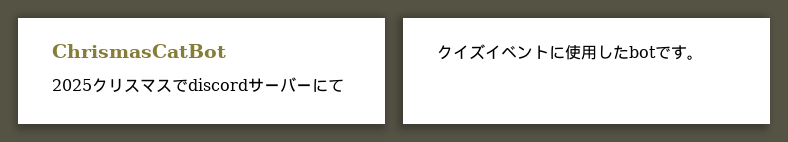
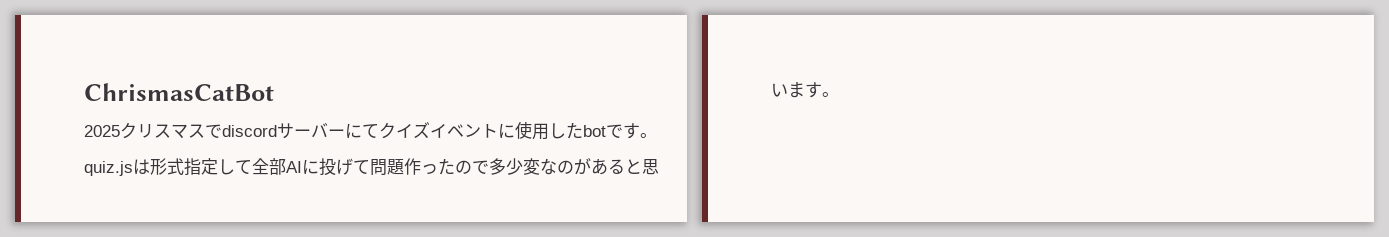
+ quiz.jsは形式指定して全部AIに投げて問題作ったので多少変なのがあると思います。

